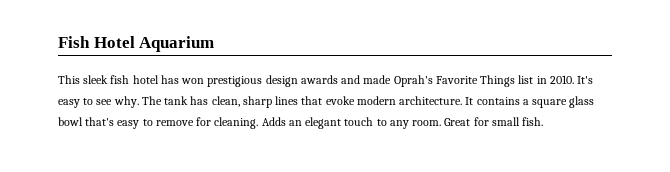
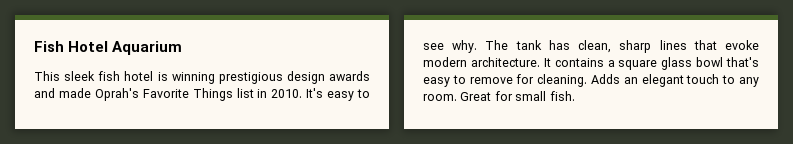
- This sleek fish hotel has won prestigious design awards and made Oprah's Favorite Things list in 2010.
+ This sleek fish hotel is winning prestigious design awards and made Oprah's Favorite Things list in 2010.

